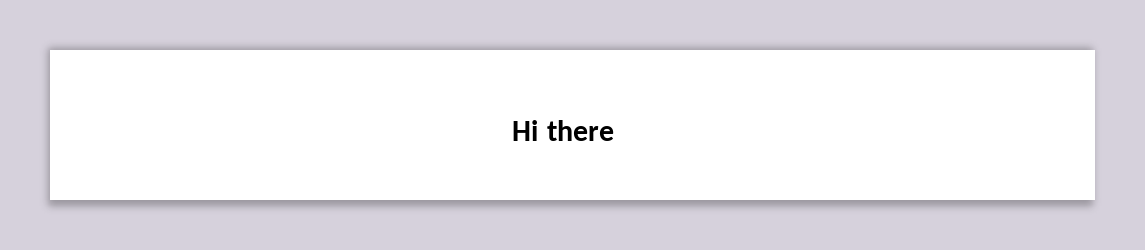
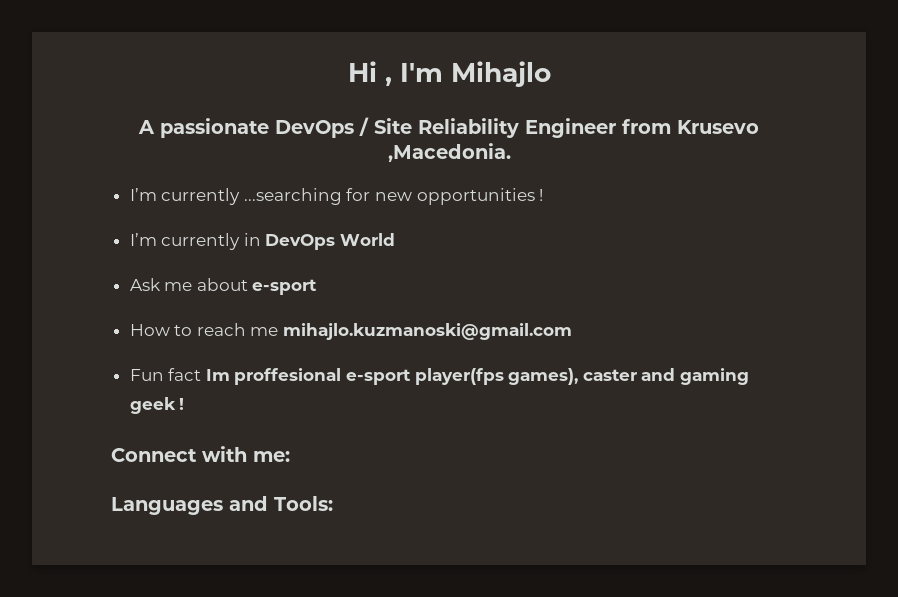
- Hi there
+ Hi , I'm Mihajlo
+ A passionate DevOps / Site Reliability Engineer from Krusevo ,Macedonia.
+ I’m currently ...searching for new opportunities !
+ I’m currently in DevOps World
+ Ask me about e-sport
+ How to reach me mihajlo.kuzmanoski@gmail.com
+ Fun fact Im proffesional e-sport player(fps games), caster and gaming geek !
+ Connect with me:
+ Languages and Tools:

